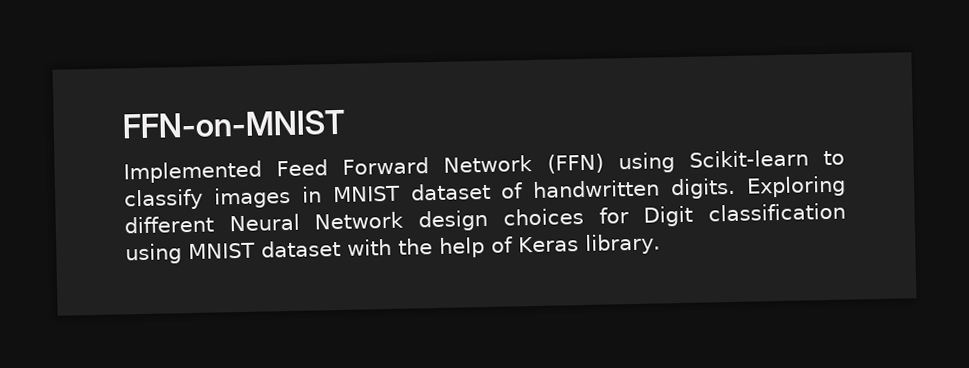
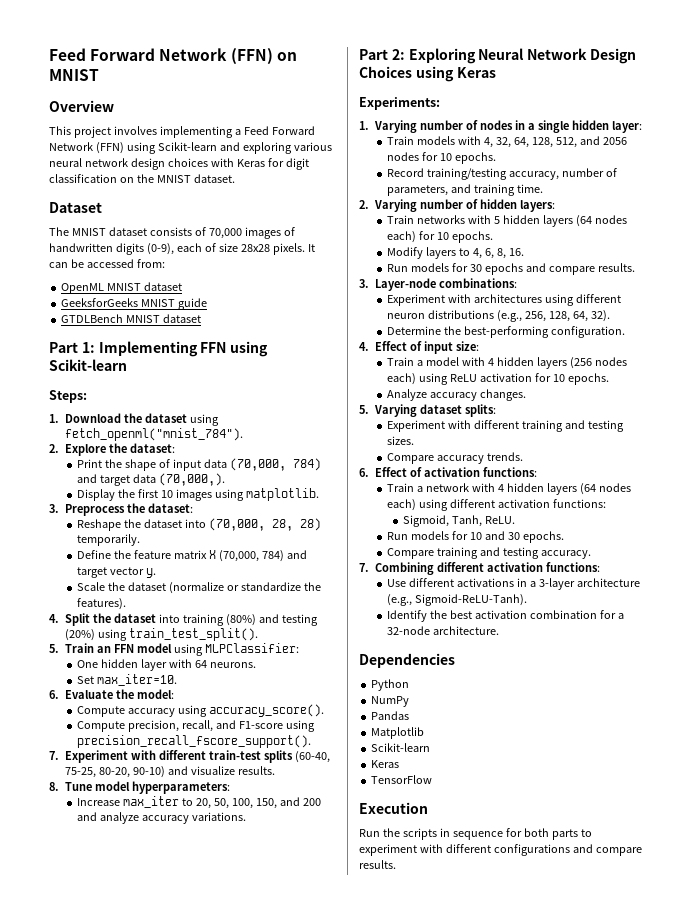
- FFN-on-MNIST
- Implemented Feed Forward Network (FFN) using Scikit-learn to classify images in MNIST dataset of handwritten digits. Exploring different Neural Network design choices for Digit classification using MNIST dataset with the help of Keras library.
+ Feed Forward Network (FFN) on MNIST
+ Overview
+ This project involves implementing a Feed Forward Network (FFN) using Scikit-learn and exploring various neural network design choices with Keras for digit classification on the MNIST dataset.
+ Dataset
+ The MNIST dataset consists of 70,000 images of handwritten digits (0-9), each of size 28x28 pixels. It can be accessed from:
+ OpenML MNIST dataset
+ GeeksforGeeks MNIST guide
+ GTDLBench MNIST dataset
+ Part 1: Implementing FFN using Scikit-learn
+ Steps:
+ 1. Download the dataset using fetch_openml("mnist_784").
+ 2. Explore the dataset:
+ Print the shape of input data (70,000, 784) and target data (70,000,).
+ Display the first 10 images using matplotlib.
+ 3. Preprocess the dataset:
+ Reshape the dataset into (70,000, 28, 28) temporarily.
+ Define the feature matrix X (70,000, 784) and target vector y.
+ Scale the dataset (normalize or standardize the features).
+ 4. Split the dataset into training (80%) and testing (20%) using train_test_split().
+ 5. Train an FFN model using MLPClassifier:
+ One hidden layer with 64 neurons.
+ Set max_iter=10.
+ 6. Evaluate the model:
+ Compute accuracy using accuracy_score().
+ Compute precision, recall, and F1-score using precision_recall_fscore_support().
+ 7. Experiment with different train-test splits (60-40, 75-25, 80-20, 90-10) and visualize results.
+ 8. Tune model hyperparameters:
+ Increase max_iter to 20, 50, 100, 150, and 200 and analyze accuracy variations.
+ Part 2: Exploring Neural Network Design Choices using Keras
+ Experiments:
+ 1. Varying number of nodes in a single hidden layer:
+ Train models with 4, 32, 64, 128, 512, and 2056 nodes for 10 epochs.
+ Record training/testing accuracy, number of parameters, and training time.
+ 2. Varying number of hidden layers:
+ Train networks with 5 hidden layers (64 nodes each) for 10 epochs.
+ Modify layers to 4, 6, 8, 16.
+ Run models for 30 epochs and compare results.
+ 3. Layer-node combinations:
+ Experiment with architectures using different neuron distributions (e.g., 256, 128, 64, 32).
+ Determine the best-performing configuration.
+ 4. Effect of input size:
+ Train a model with 4 hidden layers (256 nodes each) using ReLU activation for 10 epochs.
+ Analyze accuracy changes.
+ 5. Varying dataset splits:
+ Experiment with different training and testing sizes.
+ Compare accuracy trends.
+ 6. Effect of activation functions:
+ Train a network with 4 hidden layers (64 nodes each) using different activation functions:
+ Sigmoid, Tanh, ReLU.
+ Run models for 10 and 30 epochs.
+ Compare training and testing accuracy.
+ 7. Combining different activation functions:
+ Use different activations in a 3-layer architecture (e.g., Sigmoid-ReLU-Tanh).
+ Identify the best activation combination for a 32-node architecture.
+ Dependencies
+ Python
+ NumPy
+ Pandas
+ Matplotlib
+ Scikit-learn
+ Keras
+ TensorFlow
+ Execution
+ Run the scripts in sequence for both parts to experiment with different configurations and compare results.

